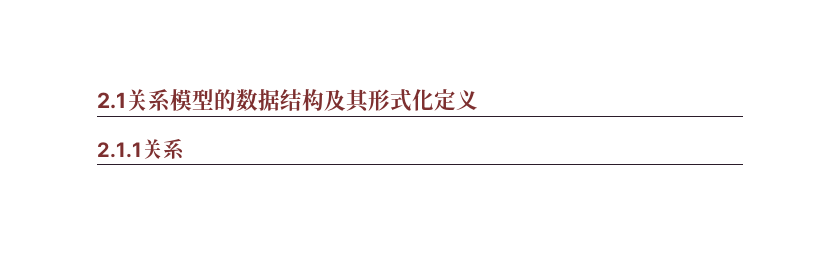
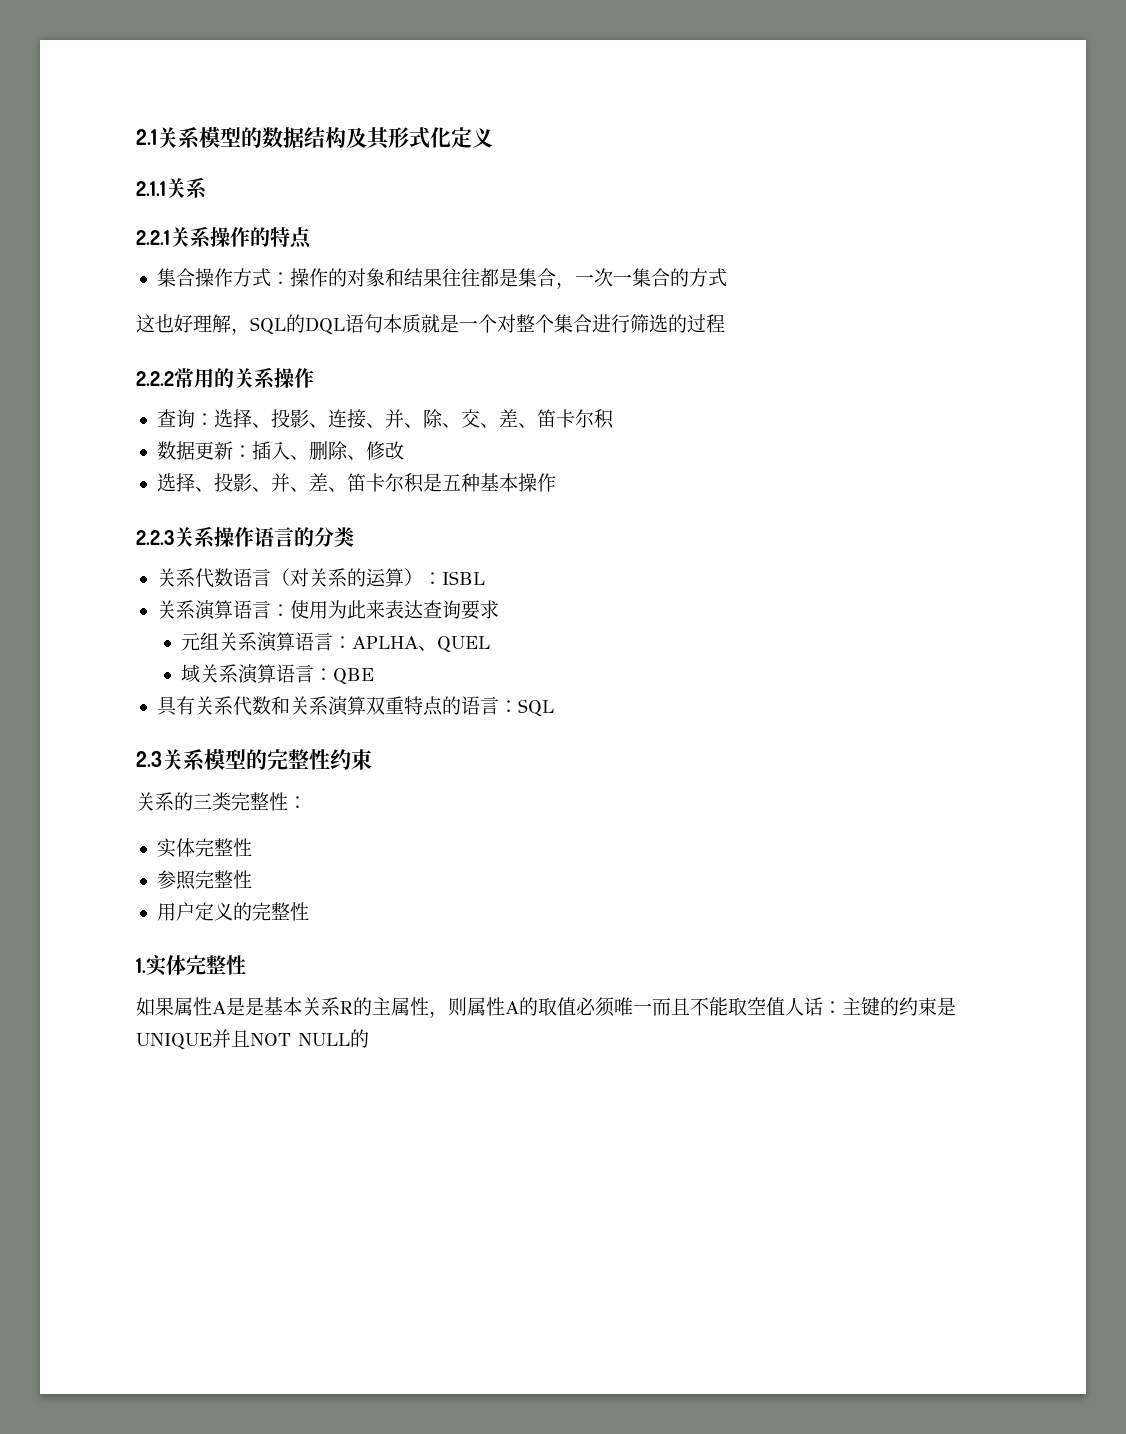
+ 2.2.1关系操作的特点
+ 集合操作方式：操作的对象和结果往往都是集合，一次一集合的方式
+ 这也好理解，SQL的DQL语句本质就是一个对整个集合进行筛选的过程
+ 2.2.2常用的关系操作
+ 查询：选择、投影、连接、并、除、交、差、笛卡尔积
+ 数据更新：插入、删除、修改
+ 选择、投影、并、差、笛卡尔积是五种基本操作
+ 2.2.3关系操作语言的分类
+ 关系代数语言（对关系的运算）：ISBL
+ 关系演算语言：使用为此来表达查询要求
+ 元组关系演算语言：APLHA、QUEL
+ 域关系演算语言：QBE
+ 具有关系代数和关系演算双重特点的语言：SQL
+ 2.3关系模型的完整性约束
+ 关系的三类完整性：
+ 实体完整性
+ 参照完整性
+ 用户定义的完整性
+ 1.实体完整性
+ 如果属性A是是基本关系R的主属性，则属性A的取值必须唯一而且不能取空值人话：主键的约束是UNIQUE并且NOT NULL的

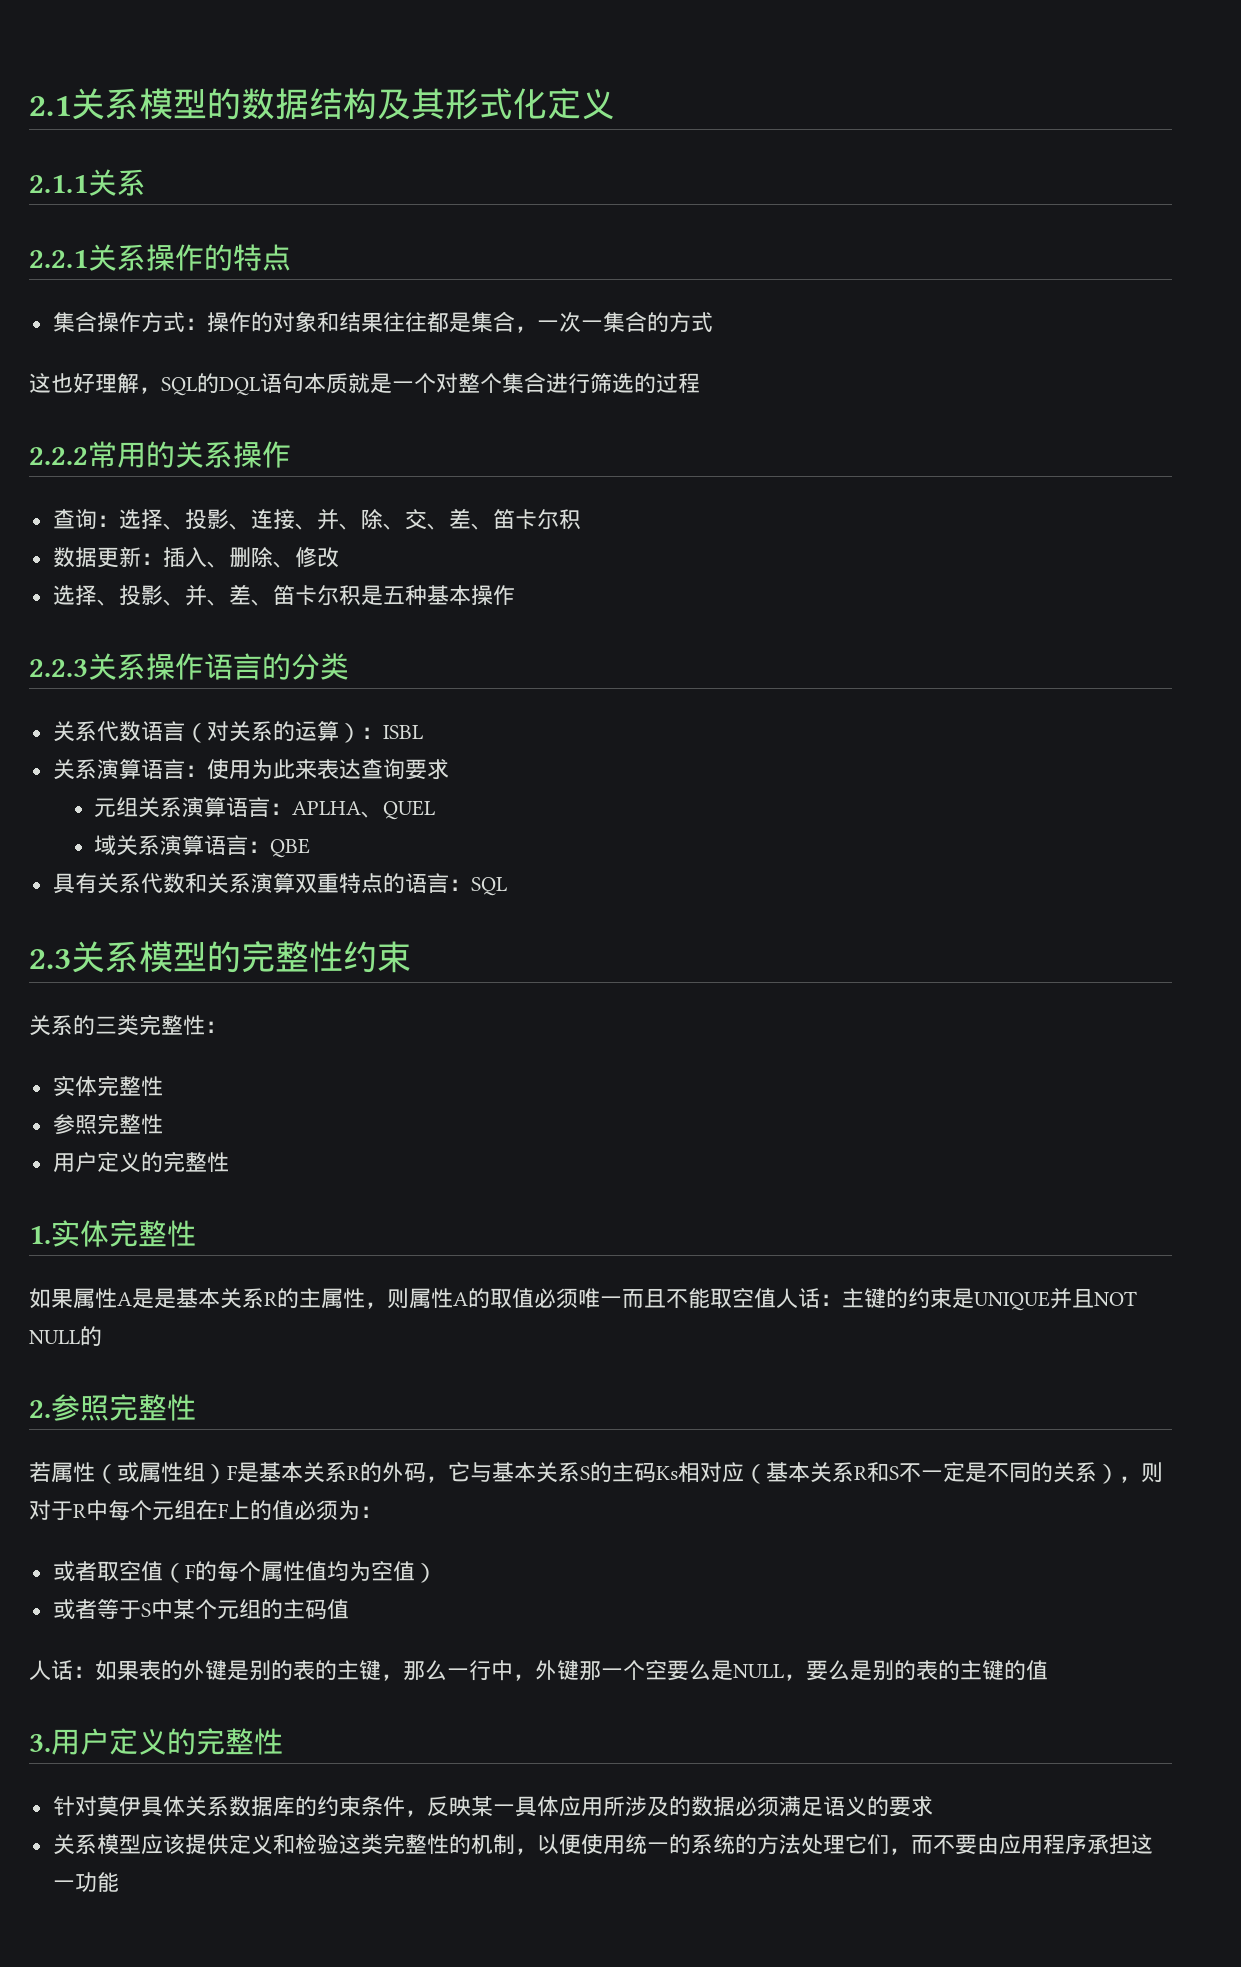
+ 2.参照完整性
+ 若属性（或属性组）F是基本关系R的外码，它与基本关系S的主码Ks相对应（基本关系R和S不一定是不同的关系），则对于R中每个元组在F上的值必须为：
+ 或者取空值（F的每个属性值均为空值）
+ 或者等于S中某个元组的主码值
+ 人话：如果表的外键是别的表的主键，那么一行中，外键那一个空要么是NULL，要么是别的表的主键的值
+ 3.用户定义的完整性
+ 针对莫伊具体关系数据库的约束条件，反映某一具体应用所涉及的数据必须满足语义的要求
+ 关系模型应该提供定义和检验这类完整性的机制，以便使用统一的系统的方法处理它们，而不要由应用程序承担这一功能

